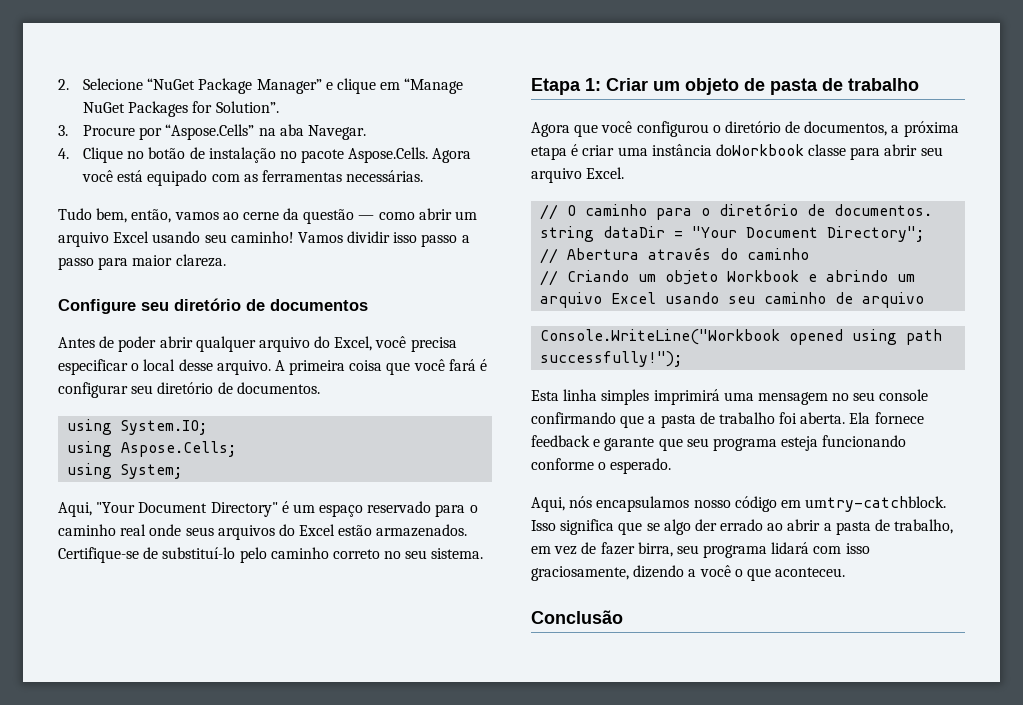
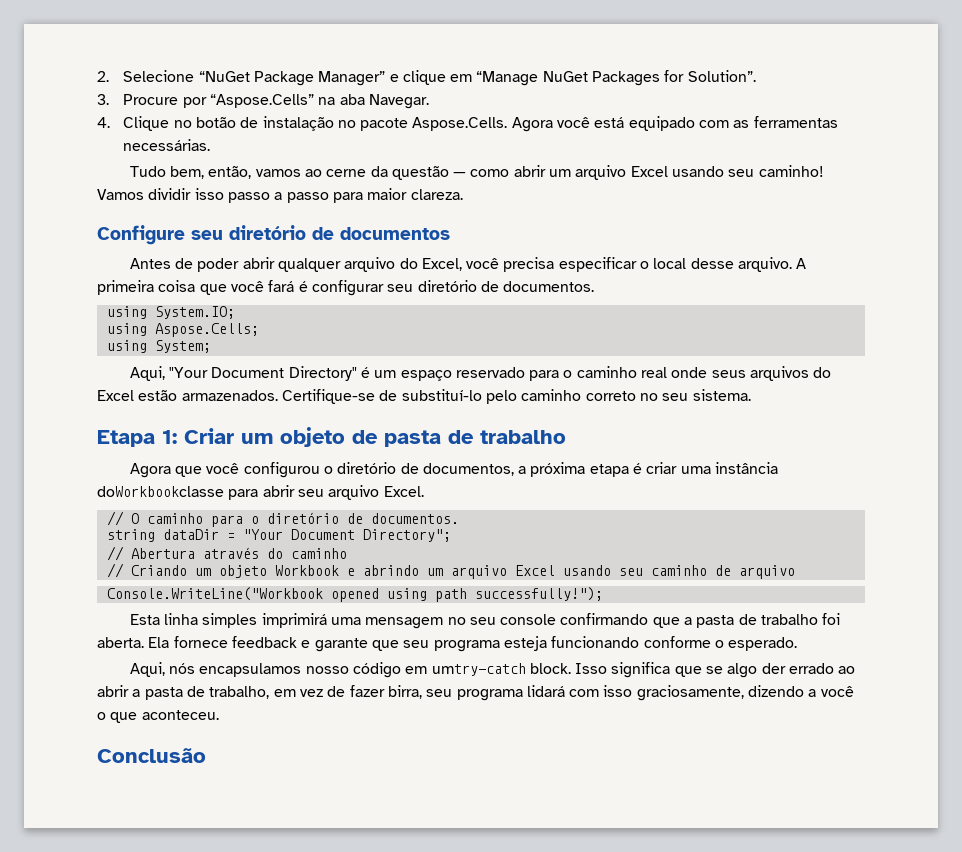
- Agora que você configurou o diretório de documentos, a próxima etapa é criar uma instância doWorkbook classe para abrir seu arquivo Excel.
+ Agora que você configurou o diretório de documentos, a próxima etapa é criar uma instância doWorkbookclasse para abrir seu arquivo Excel.
- Aqui, nós encapsulamos nosso código em umtry-catchblock.
+ Aqui, nós encapsulamos nosso código em umtry-catch block.

